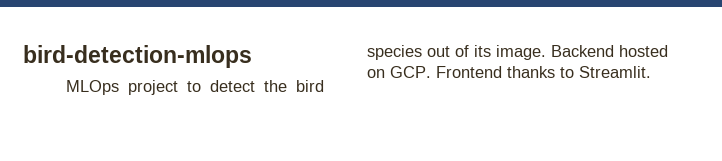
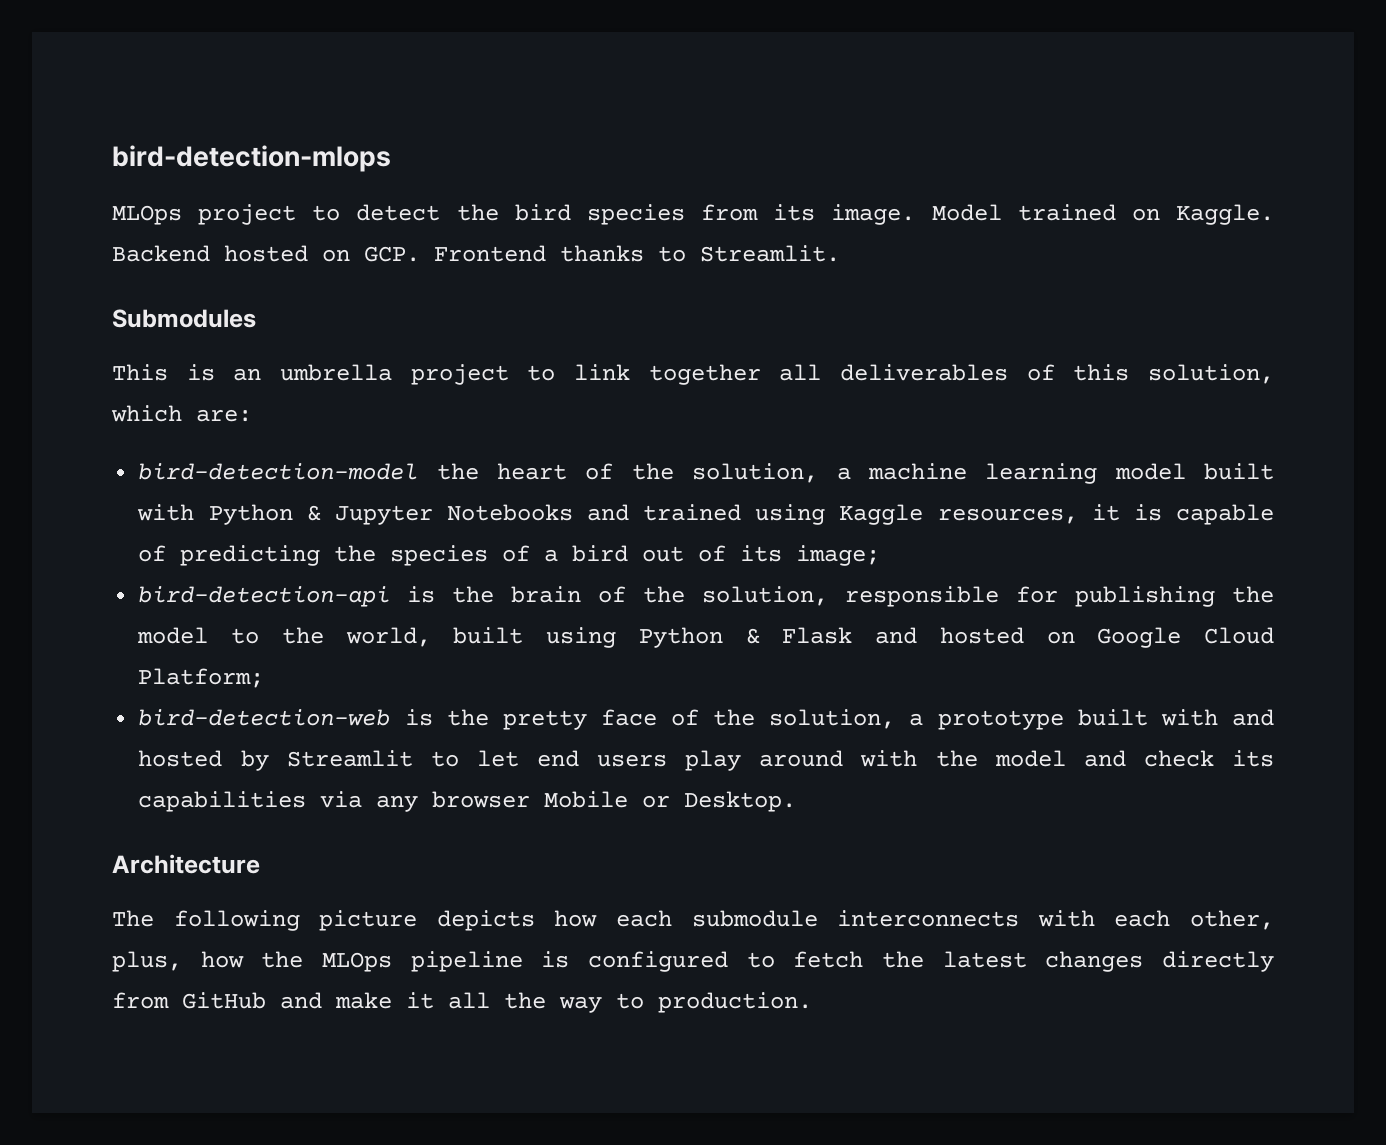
- MLOps project to detect the bird species out of its image.
+ MLOps project to detect the bird species from its image. Model trained on Kaggle.
+ Submodules
+ This is an umbrella project to link together all deliverables of this solution, which are:
+ bird-detection-model the heart of the solution, a machine learning model built with Python & Jupyter Notebooks and trained using Kaggle resources, it is capable of predicting the species of a bird out of its image;
+ bird-detection-api is the brain of the solution, responsible for publishing the model to the world, built using Python & Flask and hosted on Google Cloud Platform;
+ bird-detection-web is the pretty face of the solution, a prototype built with and hosted by Streamlit to let end users play around with the model and check its capabilities via any browser Mobile or Desktop.
+ Architecture
+ The following picture depicts how each submodule interconnects with each other, plus, how the MLOps pipeline is configured to fetch the latest changes directly from GitHub and make it all the way to production.

